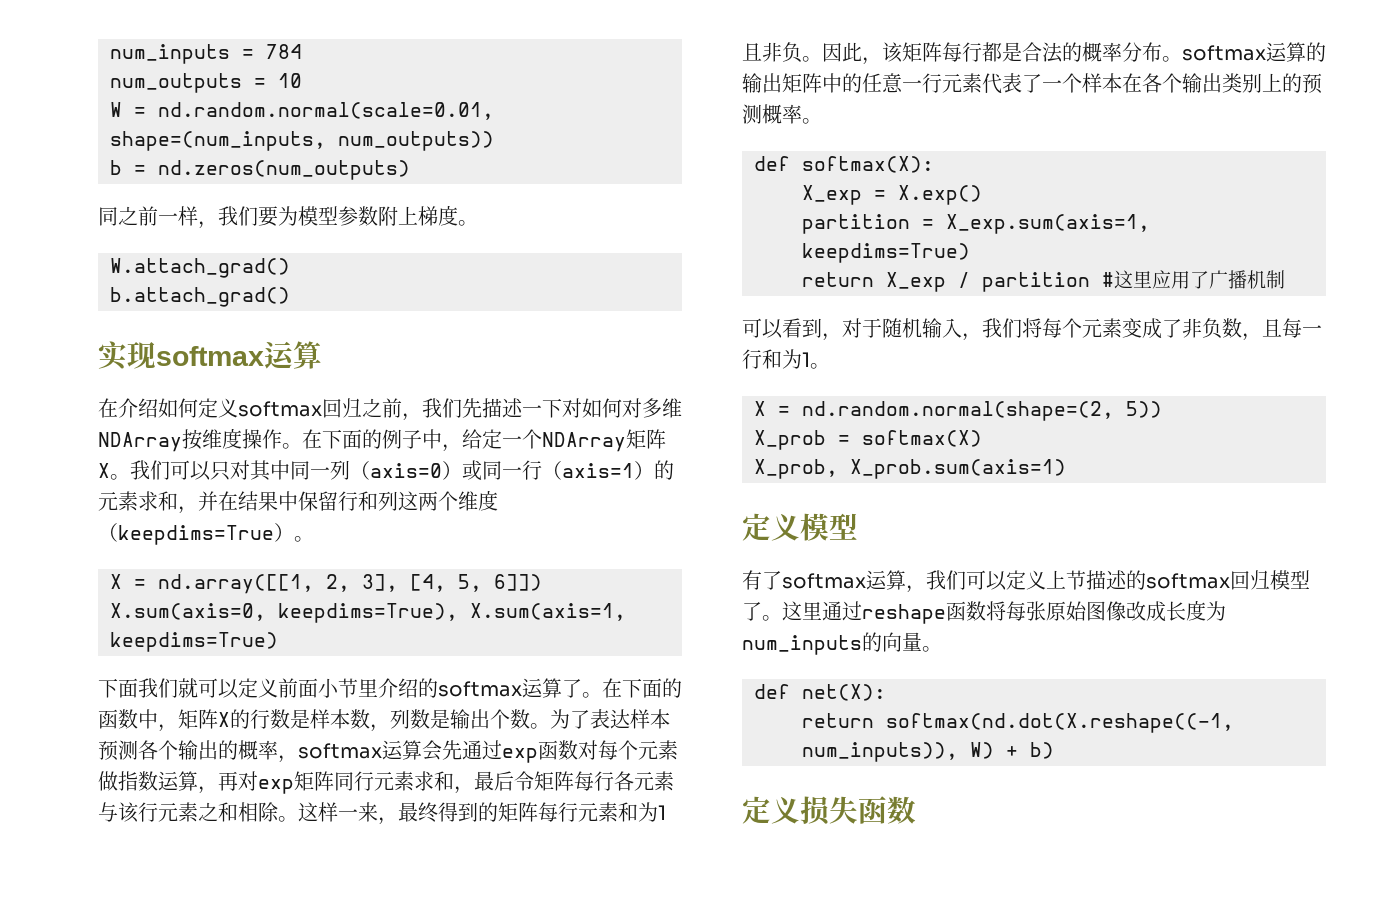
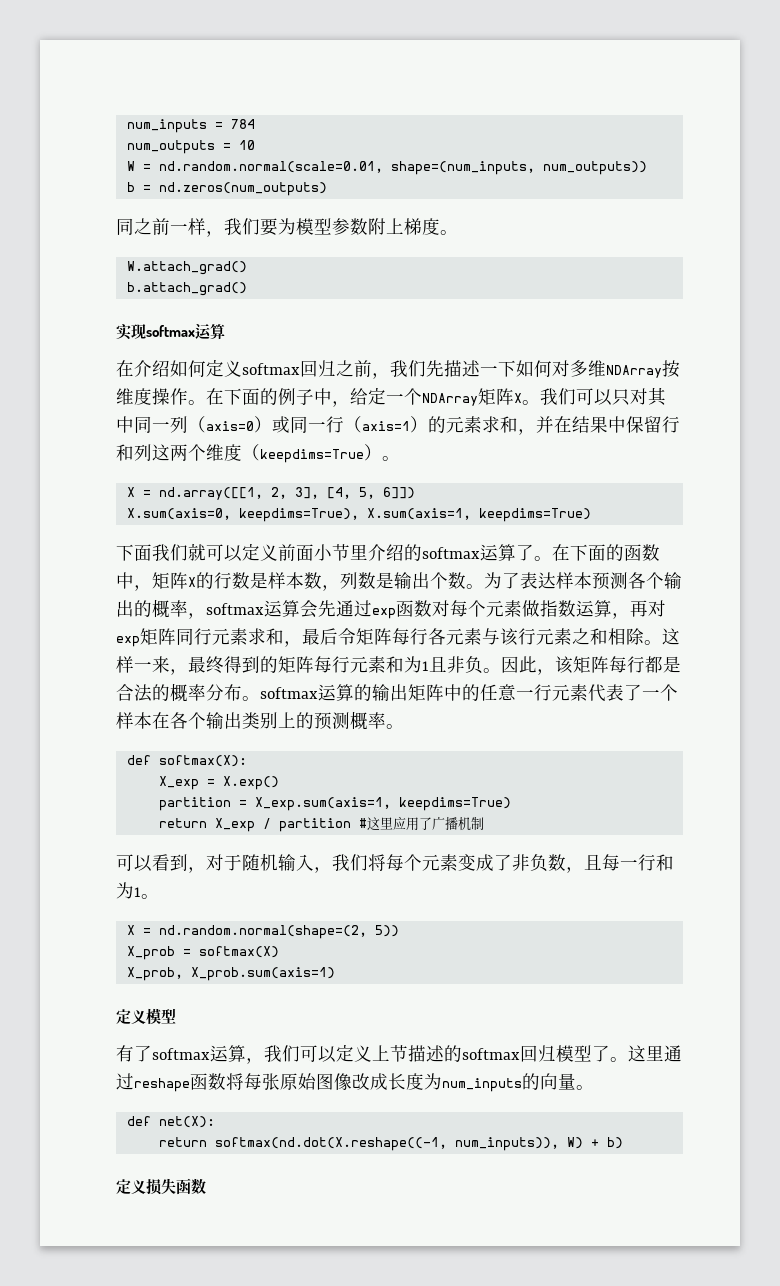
- 在介绍如何定义softmax回归之前，我们先描述一下对如何对多维NDArray按维度操作。
+ 在介绍如何定义softmax回归之前，我们先描述一下如何对多维NDArray按维度操作。

